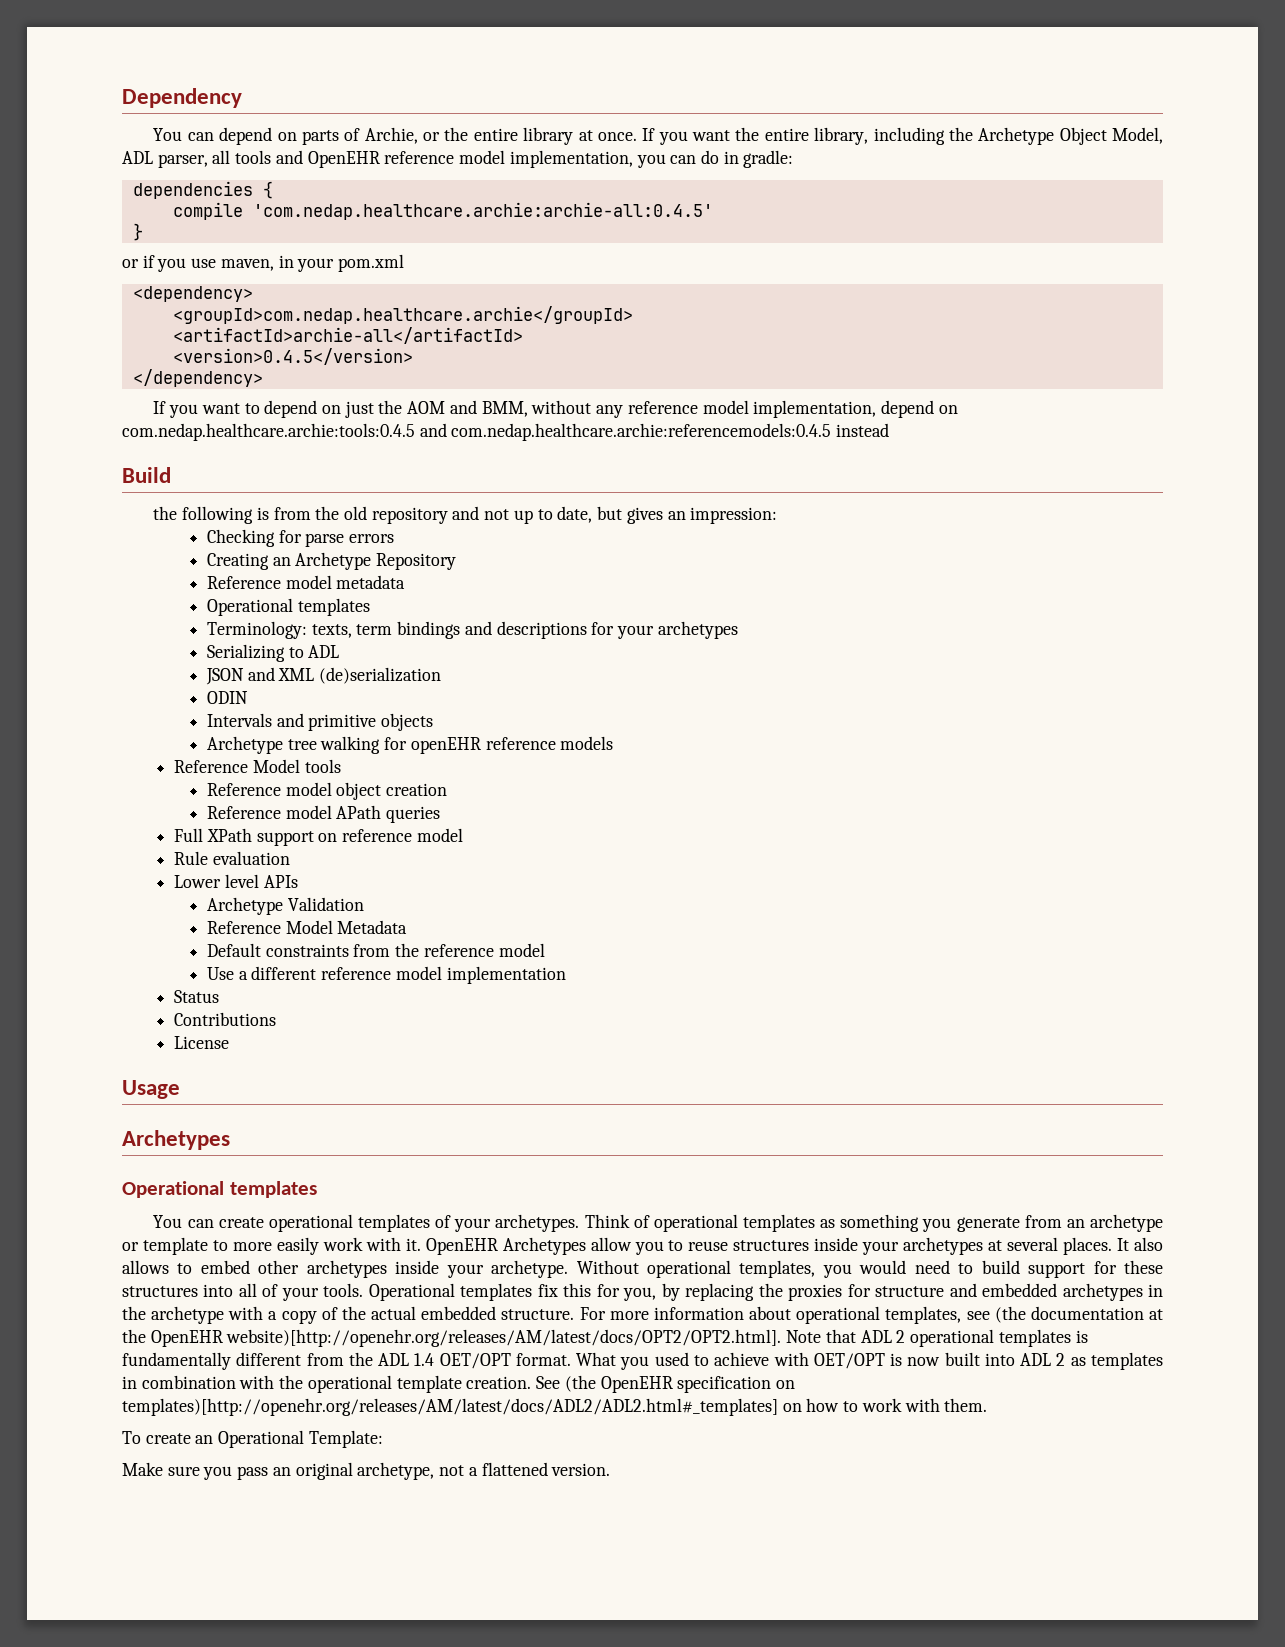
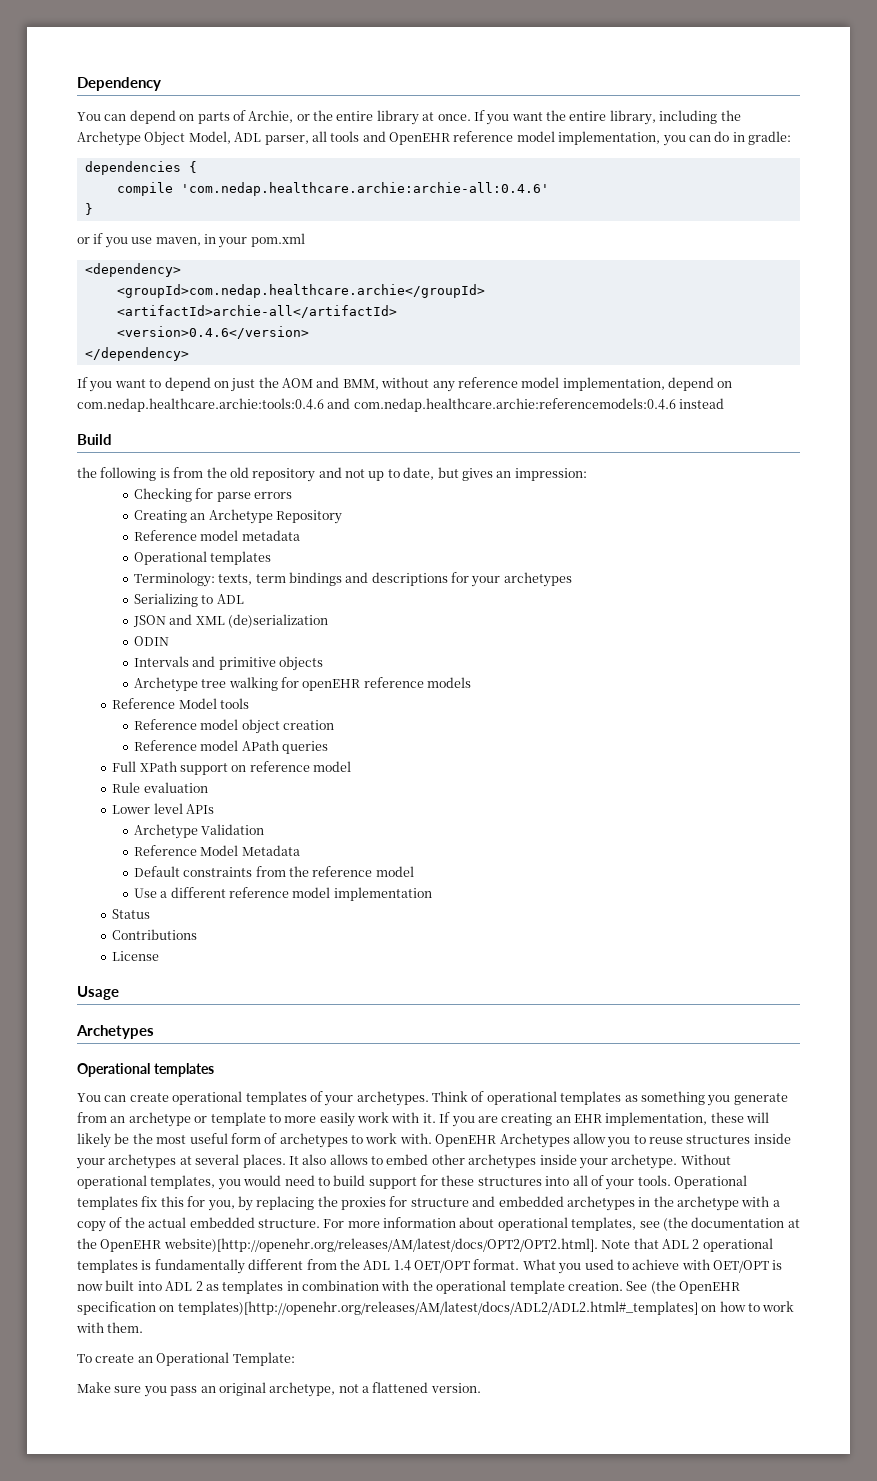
- compile 'com.nedap.healthcare.archie:archie-all:0.4.5'
+ compile 'com.nedap.healthcare.archie:archie-all:0.4.6'
- <version>0.4.5</version>
+ <version>0.4.6</version>
- If you want to depend on just the AOM and BMM, without any reference model implementation, depend on com.nedap.healthcare.archie:tools:0.4.5 and com.nedap.healthcare.archie:referencemodels:0.4.5 instead
+ If you want to depend on just the AOM and BMM, without any reference model implementation, depend on com.nedap.healthcare.archie:tools:0.4.6 and com.nedap.healthcare.archie:referencemodels:0.4.6 instead
+ If you are creating an EHR implementation, these will likely be the most useful form of archetypes to work with.

